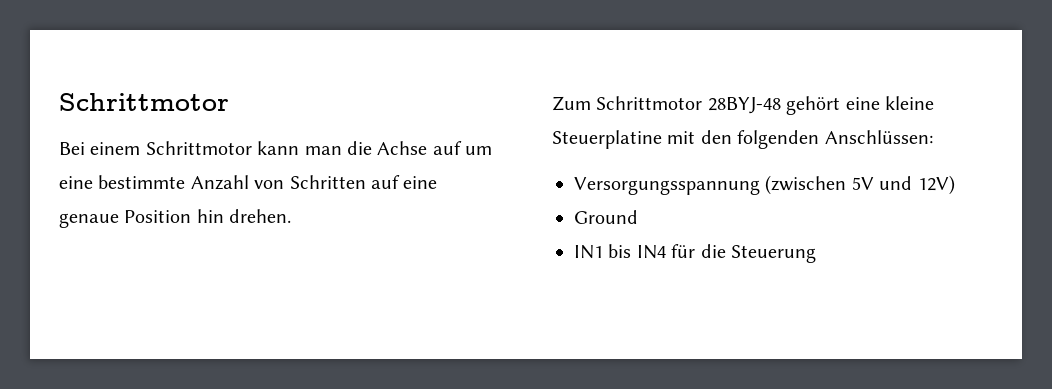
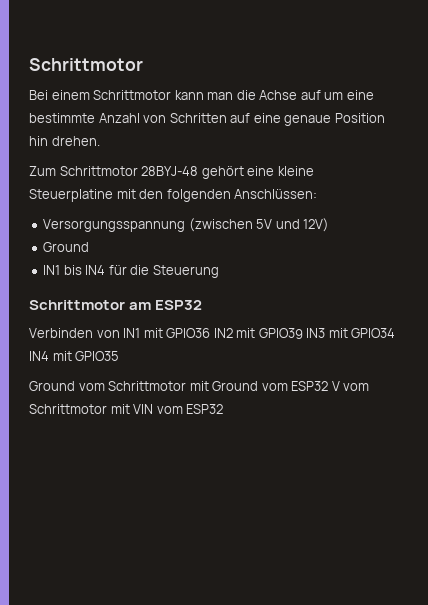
+ Schrittmotor am ESP32
+ Verbinden von IN1 mit GPIO36 IN2 mit GPIO39 IN3 mit GPIO34 IN4 mit GPIO35
+ Ground vom Schrittmotor mit Ground vom ESP32 V vom Schrittmotor mit VIN vom ESP32

